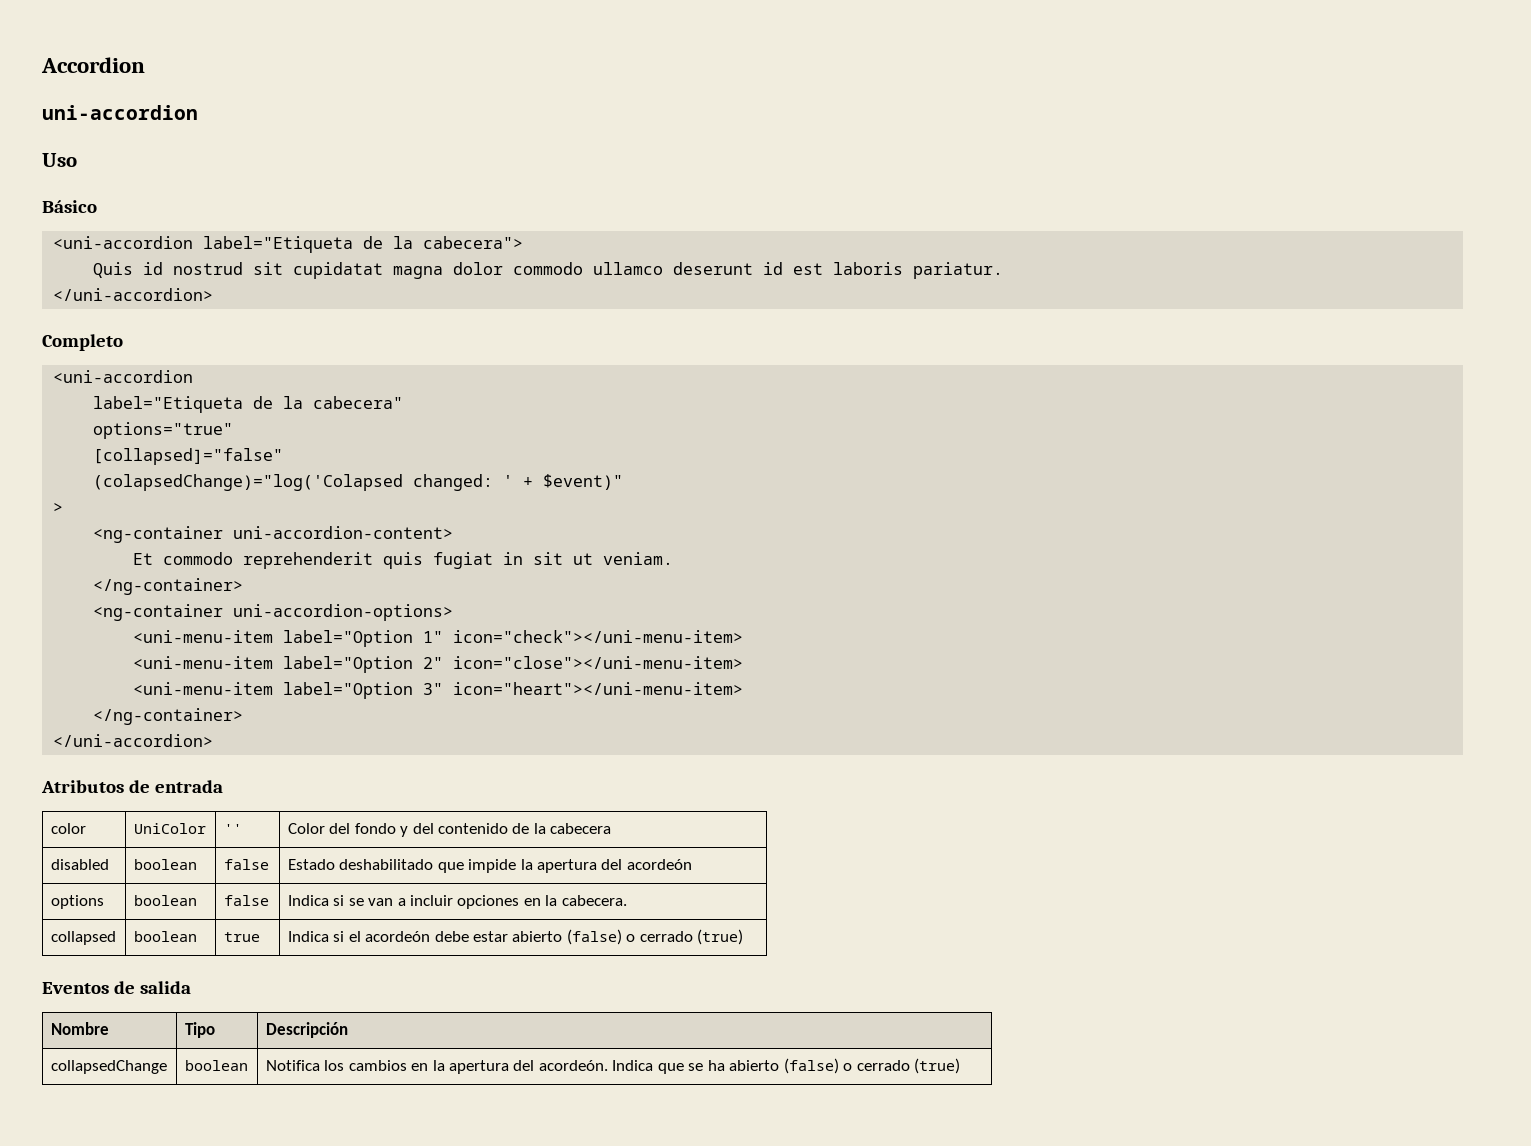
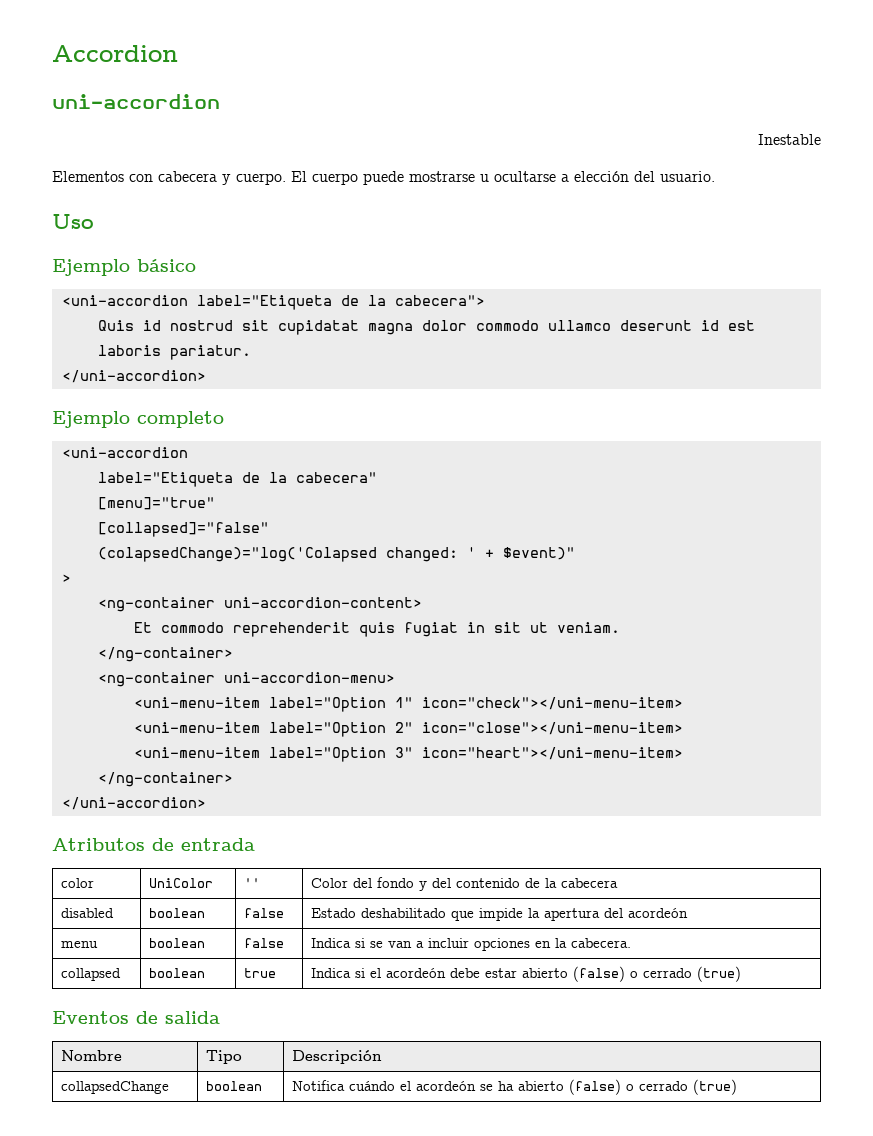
+ Inestable
+ Elementos con cabecera y cuerpo. El cuerpo puede mostrarse u ocultarse a elección del usuario.
- Básico
+ Ejemplo básico
- Completo
+ Ejemplo completo
- options="true"
+ [menu]="true"
- <ng-container uni-accordion-options>
+ <ng-container uni-accordion-menu>
- options | boolean | false | Indica si se van a incluir opciones en la cabecera.
+ menu | boolean | false | Indica si se van a incluir opciones en la cabecera.
- collapsedChange | boolean | Notifica los cambios en la apertura del acordeón. Indica que se ha abierto (false) o cerrado (true)
+ collapsedChange | boolean | Notifica cuándo el acordeón se ha abierto (false) o cerrado (true)

